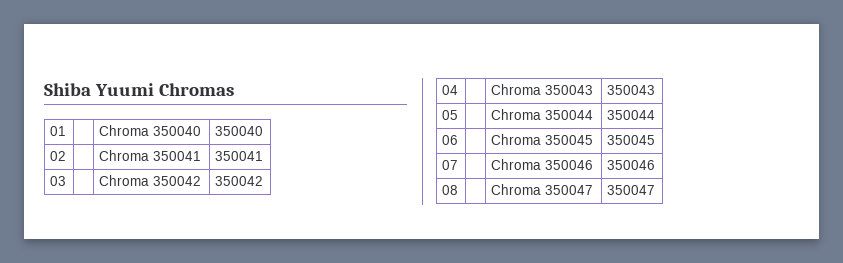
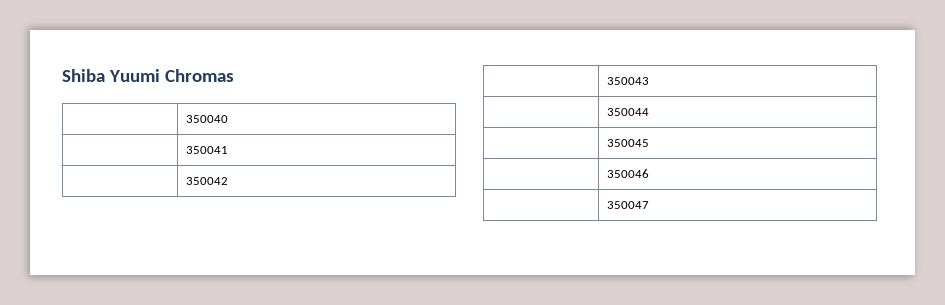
- 01 | | Chroma 350040 | 350040
- 02 | | Chroma 350041 | 350041
- 03 | | Chroma 350042 | 350042
- 04 | | Chroma 350043 | 350043
- 05 | | Chroma 350044 | 350044
- 06 | | Chroma 350045 | 350045
- 07 | | Chroma 350046 | 350046
- 08 | | Chroma 350047 | 350047
+ | 350040
+ | 350041
+ | 350042
+ | 350043
+ | 350044
+ | 350045
+ | 350046
+ | 350047

